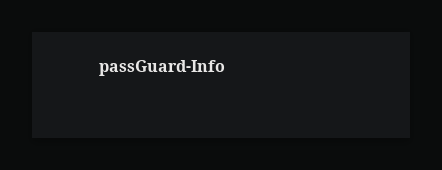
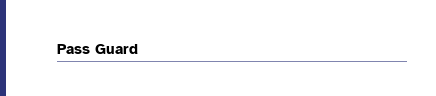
- passGuard-Info
+ Pass Guard

